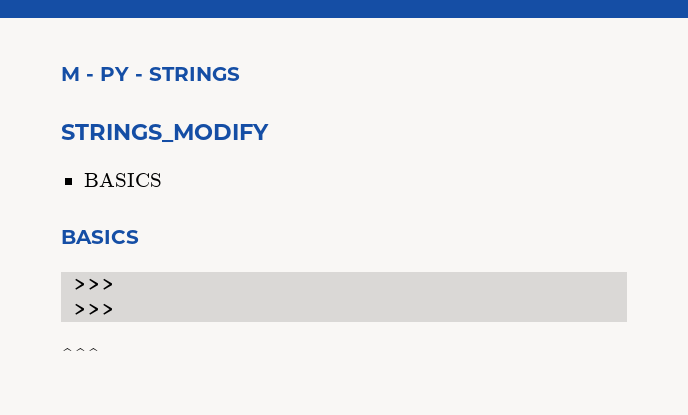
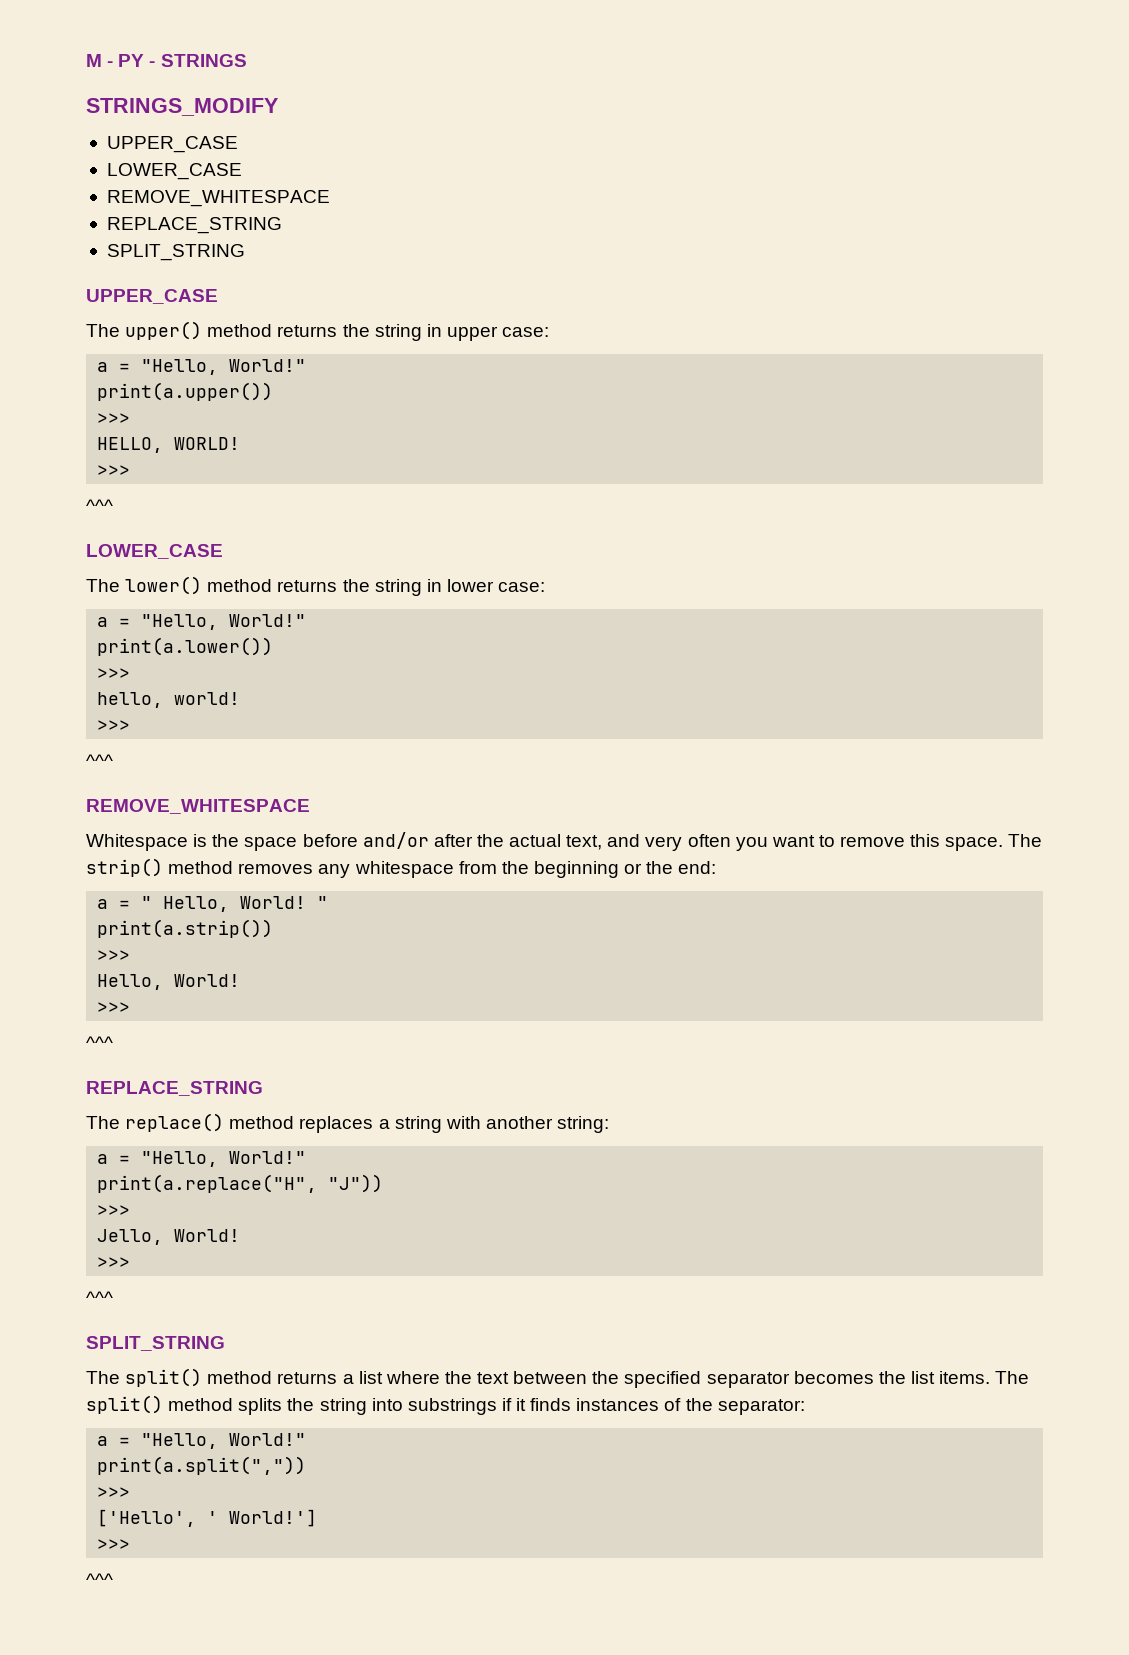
  STRINGS_MODIFY
- BASICS
- BASICS
+ UPPER_CASE
+ LOWER_CASE
+ REMOVE_WHITESPACE
+ REPLACE_STRING
+ SPLIT_STRING
+ UPPER_CASE
+ The upper() method returns the string in upper case:
+ a = "Hello, World!"
+ print(a.upper())
  >>>
+ HELLO, WORLD!
+ >>>
+ ^^^
+ LOWER_CASE
+ The lower() method returns the string in lower case:
+ a = "Hello, World!"
+ print(a.lower())
+ >>>
+ hello, world!
+ >>>
+ ^^^
+ REMOVE_WHITESPACE
+ Whitespace is the space before and/or after the actual text, and very often you want to remove this space. The strip() method removes any whitespace from the beginning or the end:
+ a = " Hello, World! "
+ print(a.strip())
+ >>>
+ Hello, World!
+ >>>
+ ^^^
+ REPLACE_STRING
+ The replace() method replaces a string with another string:
+ a = "Hello, World!"
+ print(a.replace("H", "J"))
+ >>>
+ Jello, World!
+ >>>
+ ^^^
+ SPLIT_STRING
+ The split() method returns a list where the text between the specified separator becomes the list items. The split() method splits the string into substrings if it finds instances of the separator:
+ a = "Hello, World!"
+ print(a.split(","))
+ >>>
+ ['Hello', ' World!']

